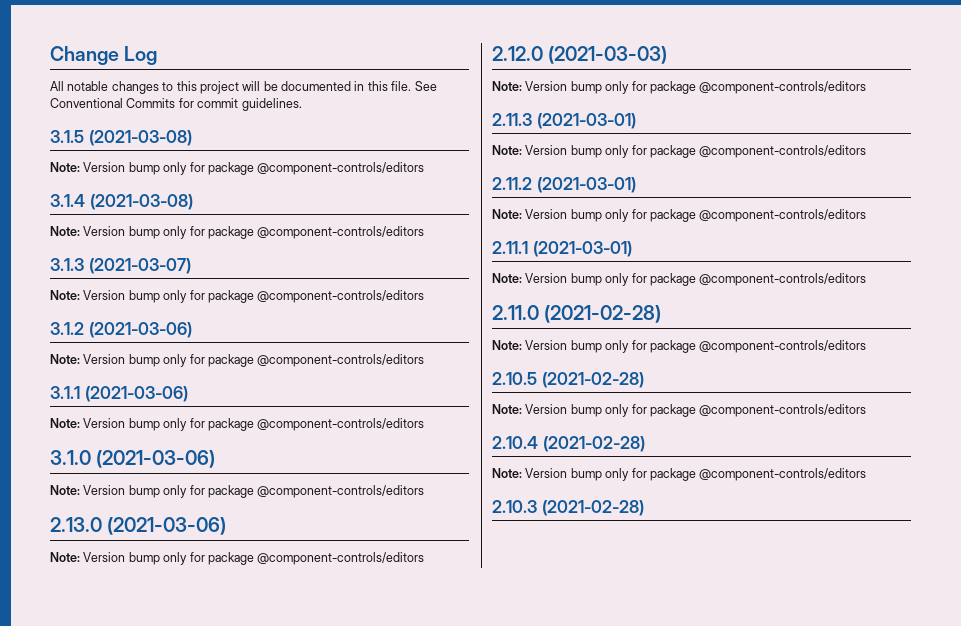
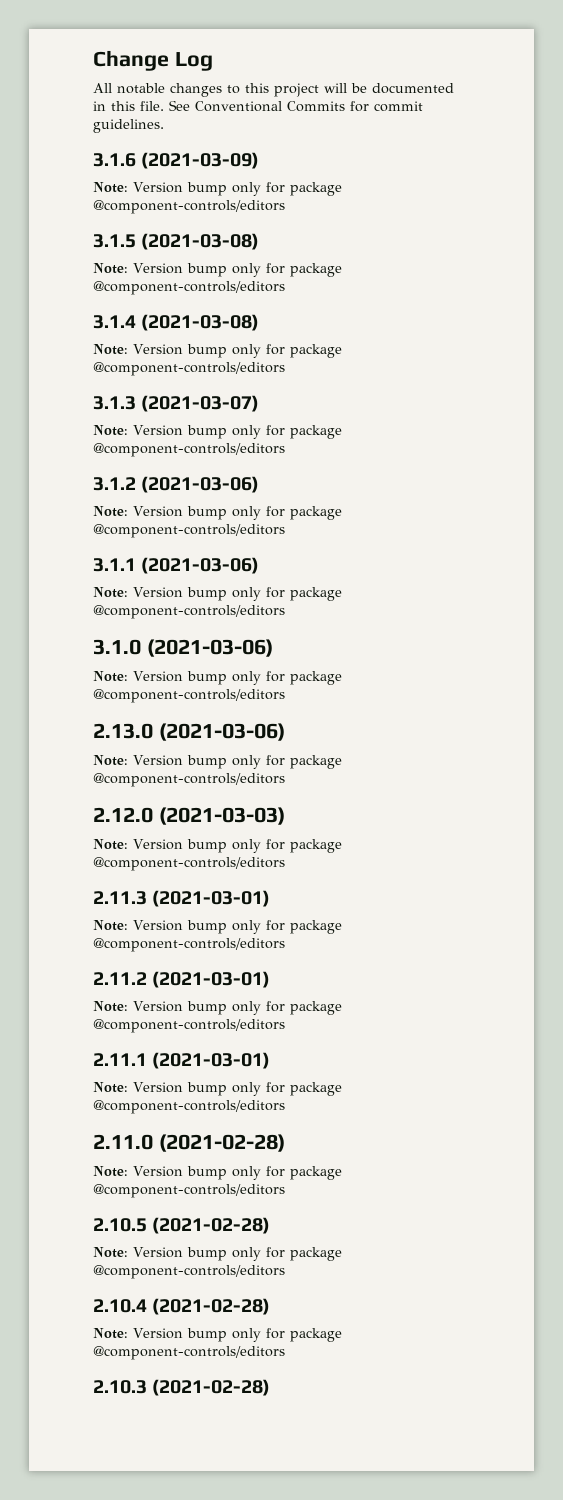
+ 3.1.6 (2021-03-09)
+ Note: Version bump only for package @component-controls/editors

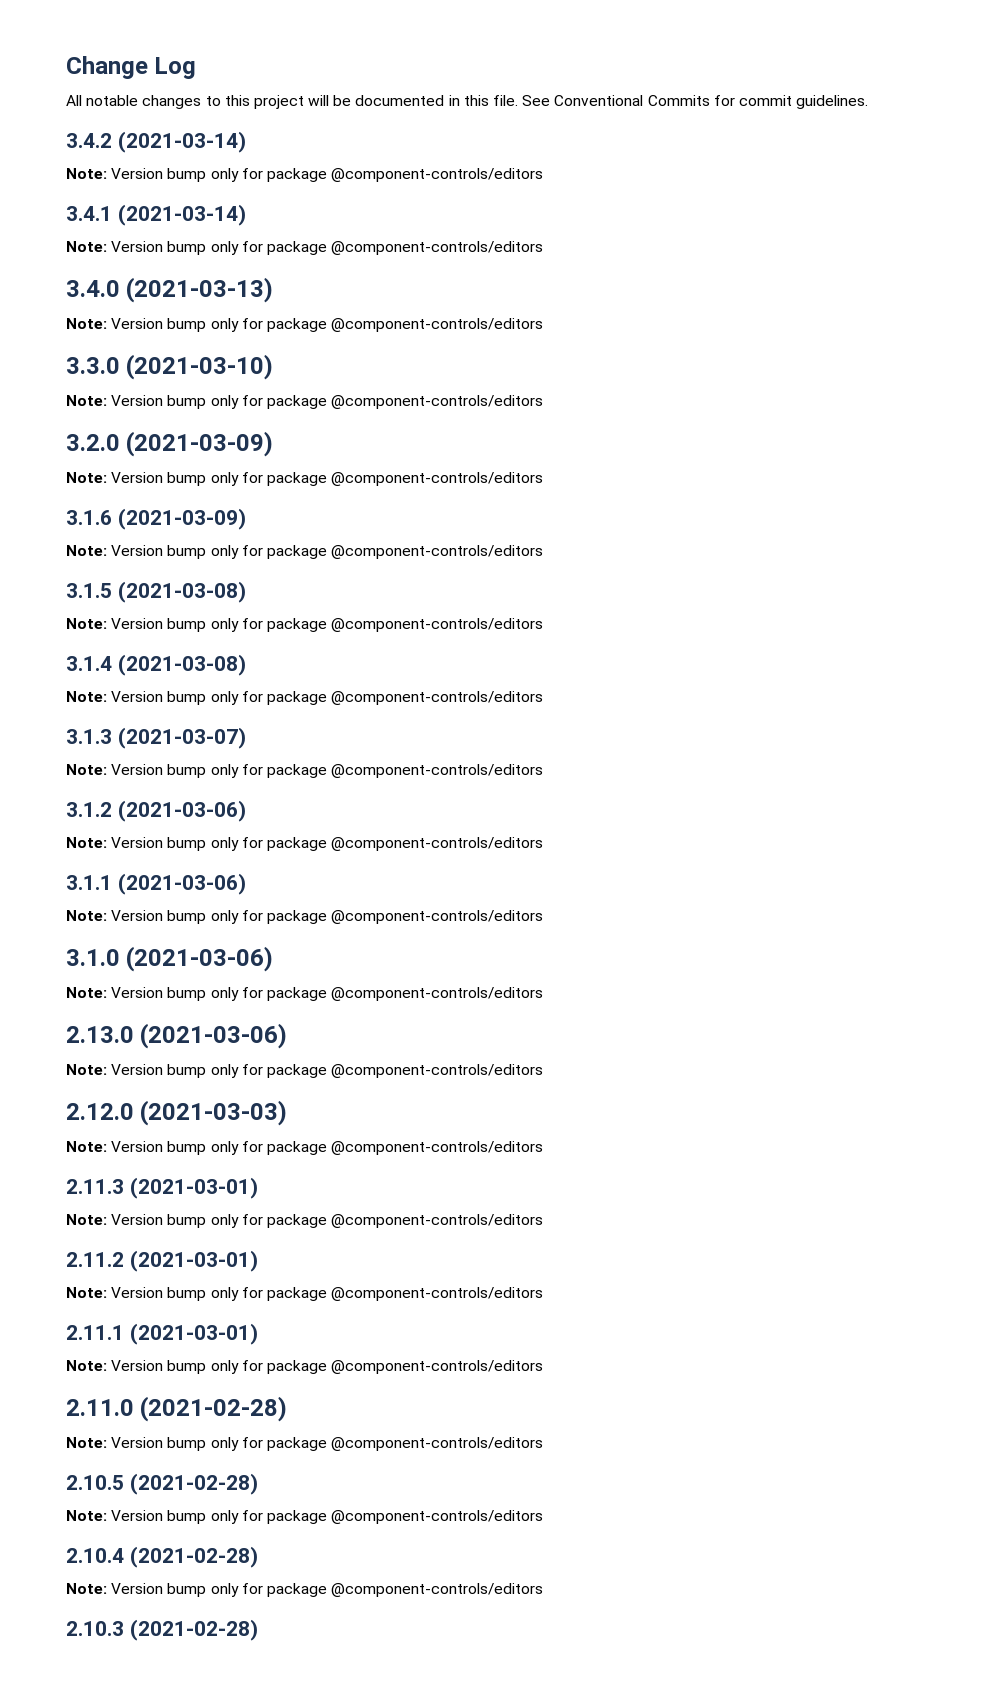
+ 3.4.2 (2021-03-14)
+ Note: Version bump only for package @component-controls/editors
+ 3.4.1 (2021-03-14)
+ Note: Version bump only for package @component-controls/editors
+ 3.4.0 (2021-03-13)
+ Note: Version bump only for package @component-controls/editors
+ 3.3.0 (2021-03-10)
+ Note: Version bump only for package @component-controls/editors
+ 3.2.0 (2021-03-09)
+ Note: Version bump only for package @component-controls/editors

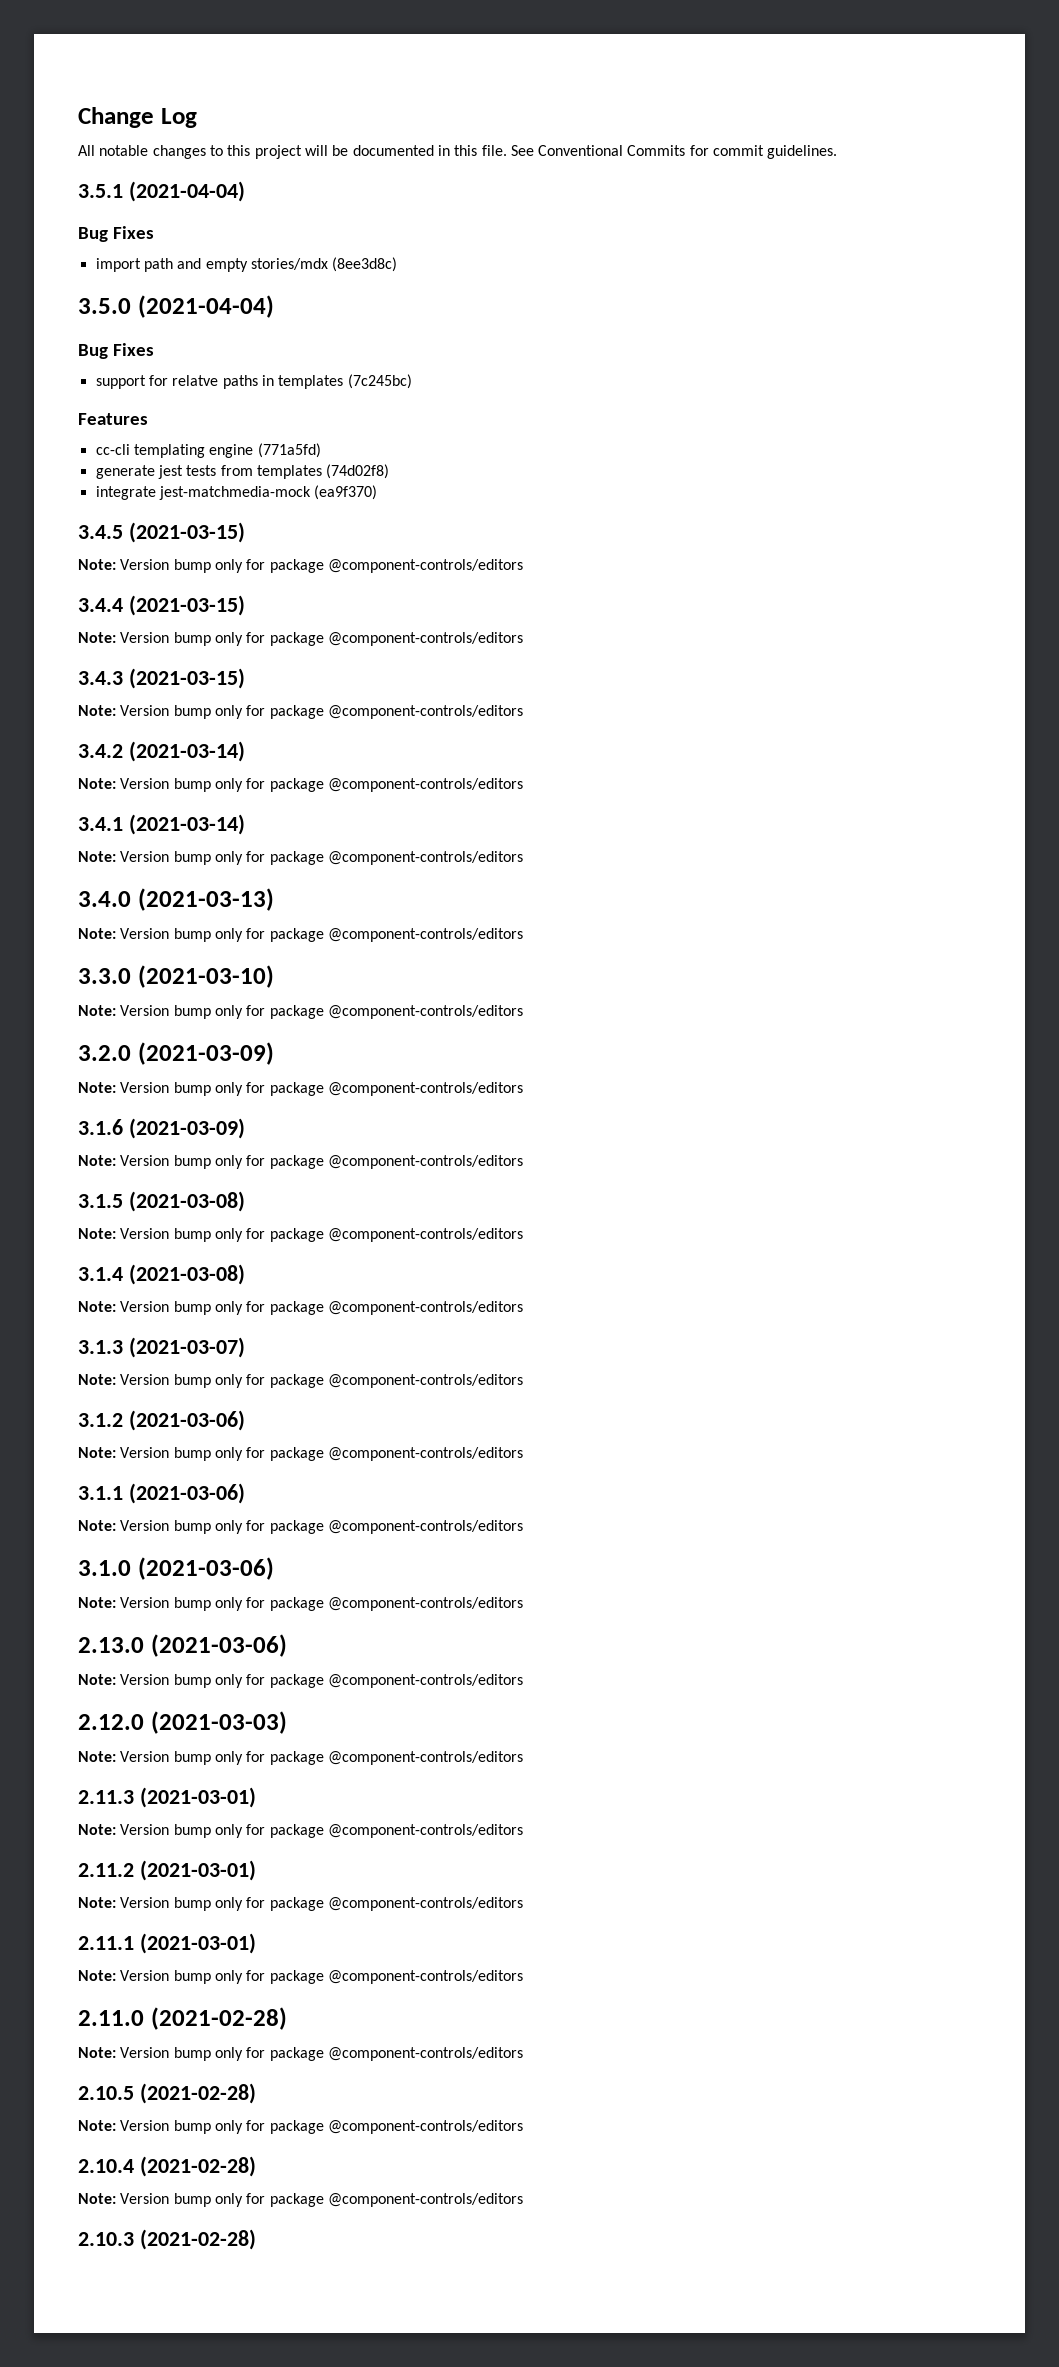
+ 3.5.1 (2021-04-04)
+ Bug Fixes
+ import path and empty stories/mdx (8ee3d8c)
+ 3.5.0 (2021-04-04)
+ Bug Fixes
+ support for relatve paths in templates (7c245bc)
+ Features
+ cc-cli templating engine (771a5fd)
+ generate jest tests from templates (74d02f8)
+ integrate jest-matchmedia-mock (ea9f370)
+ 3.4.5 (2021-03-15)
+ Note: Version bump only for package @component-controls/editors
+ 3.4.4 (2021-03-15)
+ Note: Version bump only for package @component-controls/editors
+ 3.4.3 (2021-03-15)
+ Note: Version bump only for package @component-controls/editors

